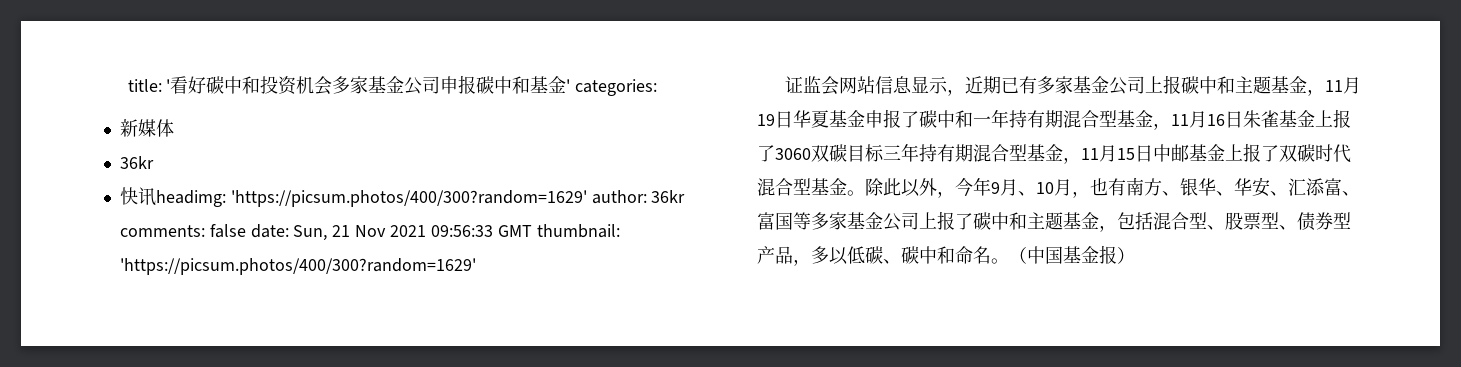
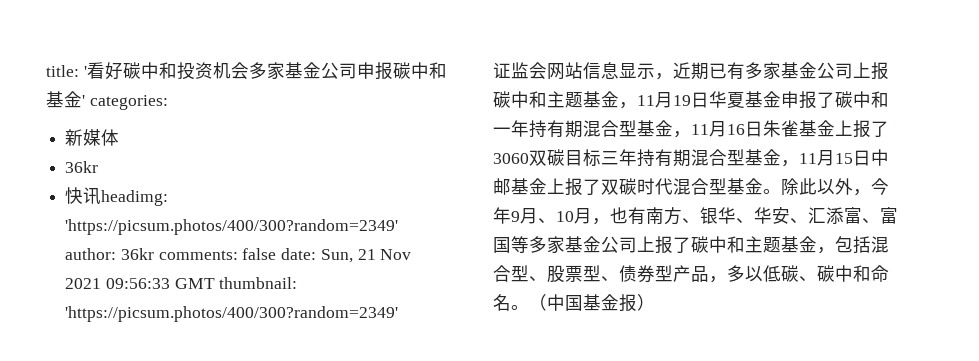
- 快讯headimg: 'https://picsum.photos/400/300?random=1629' author: 36kr comments: false date: Sun, 21 Nov 2021 09:56:33 GMT thumbnail: 'https://picsum.photos/400/300?random=1629'
+ 快讯headimg: 'https://picsum.photos/400/300?random=2349' author: 36kr comments: false date: Sun, 21 Nov 2021 09:56:33 GMT thumbnail: 'https://picsum.photos/400/300?random=2349'

